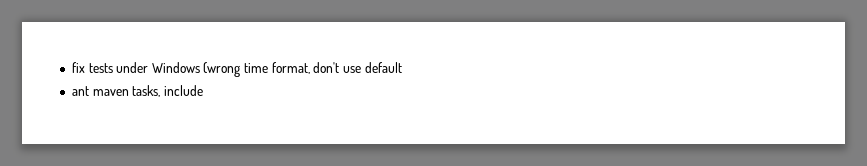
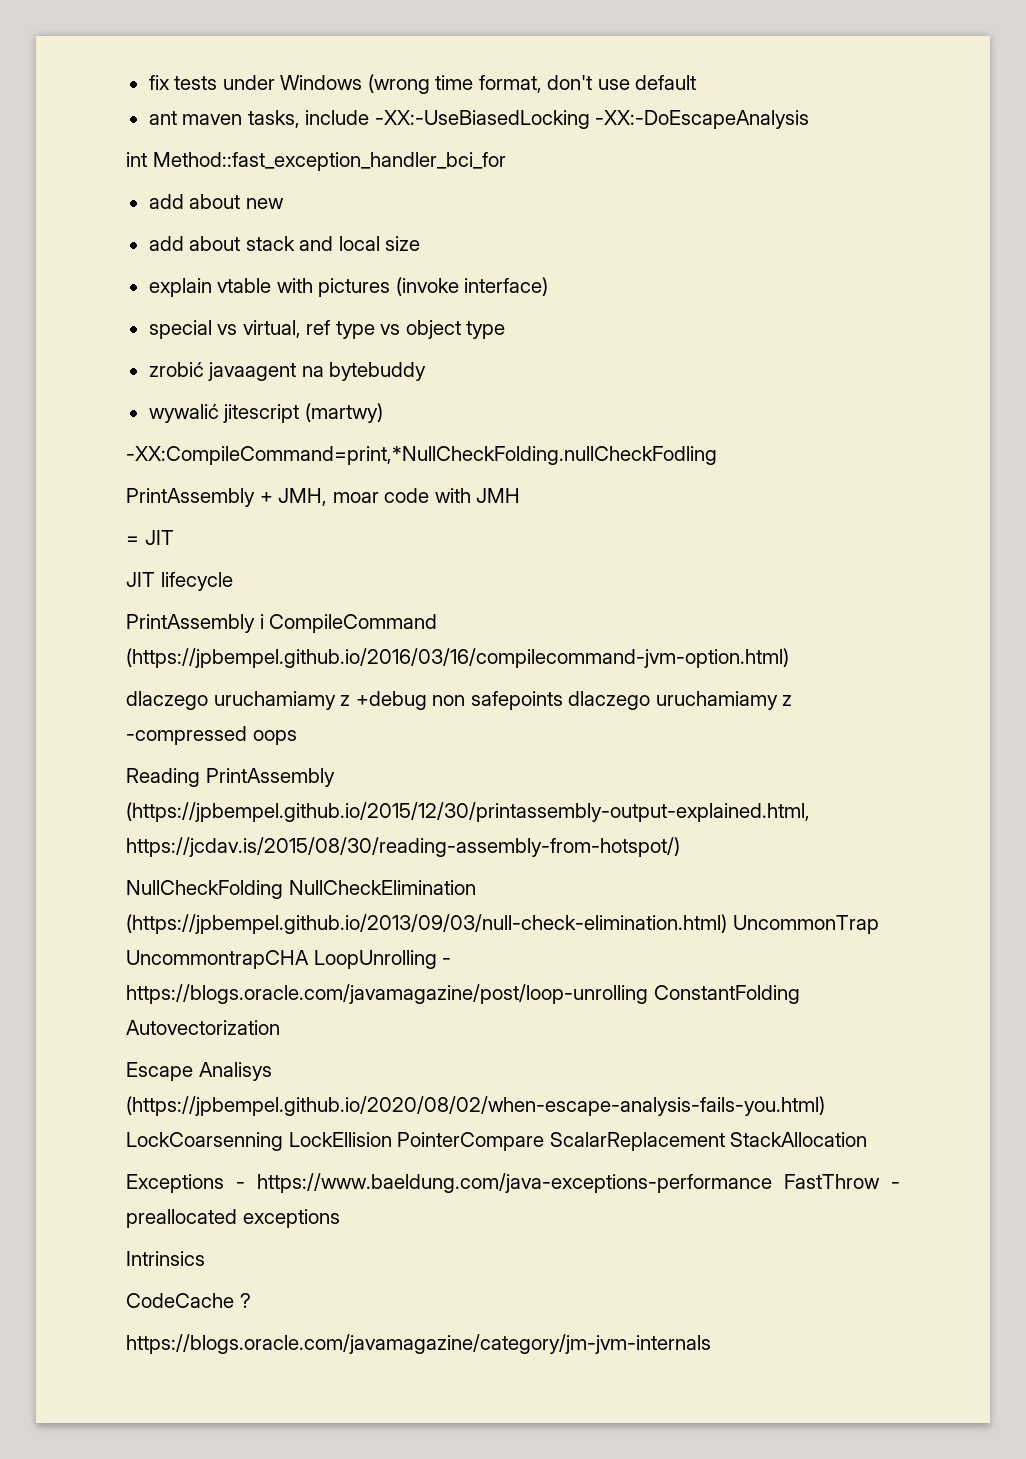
- ant maven tasks, include
+ ant maven tasks, include -XX:-UseBiasedLocking -XX:-DoEscapeAnalysis
+ int Method::fast_exception_handler_bci_for
+ add about new
+ add about stack and local size
+ explain vtable with pictures (invoke interface)
+ special vs virtual, ref type vs object type
+ zrobić javaagent na bytebuddy
+ wywalić jitescript (martwy)
+ -XX:CompileCommand=print,*NullCheckFolding.nullCheckFodling
+ PrintAssembly + JMH, moar code with JMH
+ = JIT
+ JIT lifecycle
+ PrintAssembly i CompileCommand (https://jpbempel.github.io/2016/03/16/compilecommand-jvm-option.html)
+ dlaczego uruchamiamy z +debug non safepoints dlaczego uruchamiamy z -compressed oops
+ Reading PrintAssembly (https://jpbempel.github.io/2015/12/30/printassembly-output-explained.html, https://jcdav.is/2015/08/30/reading-assembly-from-hotspot/)
+ NullCheckFolding NullCheckElimination (https://jpbempel.github.io/2013/09/03/null-check-elimination.html) UncommonTrap UncommontrapCHA LoopUnrolling - https://blogs.oracle.com/javamagazine/post/loop-unrolling ConstantFolding Autovectorization
+ Escape Analisys (https://jpbempel.github.io/2020/08/02/when-escape-analysis-fails-you.html) LockCoarsenning LockEllision PointerCompare ScalarReplacement StackAllocation
+ Exceptions - https://www.baeldung.com/java-exceptions-performance FastThrow - preallocated exceptions
+ Intrinsics
+ CodeCache ?
+ https://blogs.oracle.com/javamagazine/category/jm-jvm-internals

